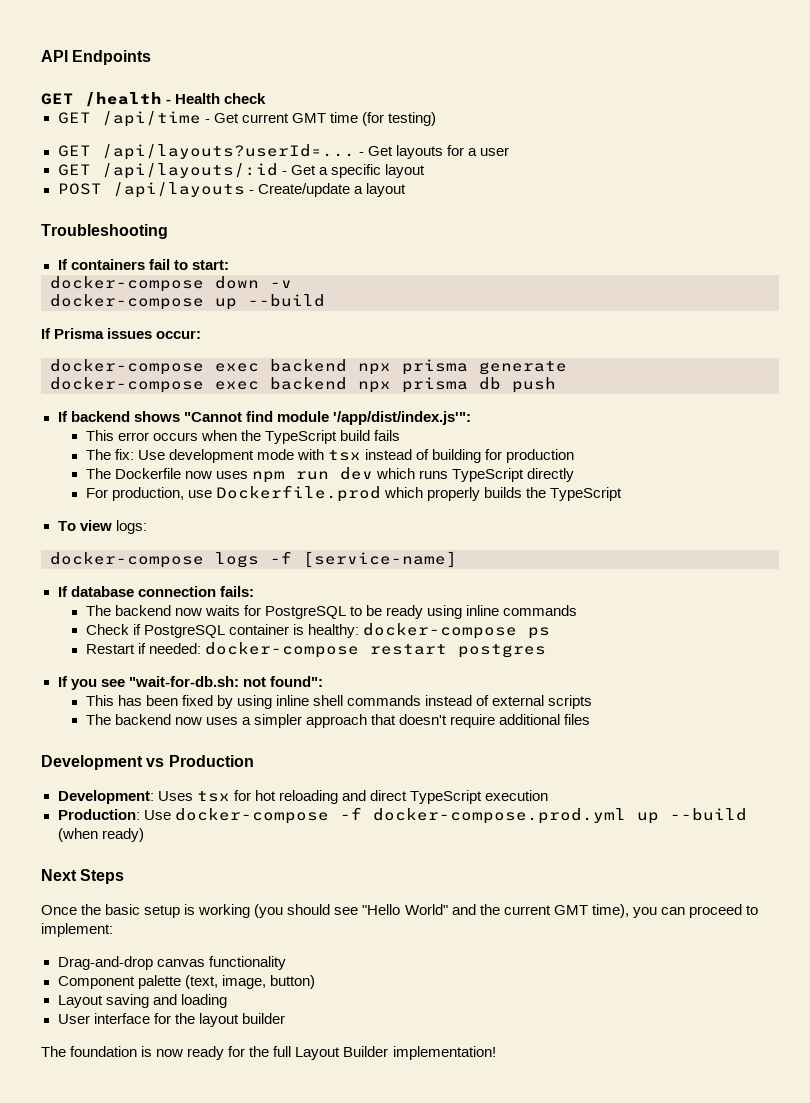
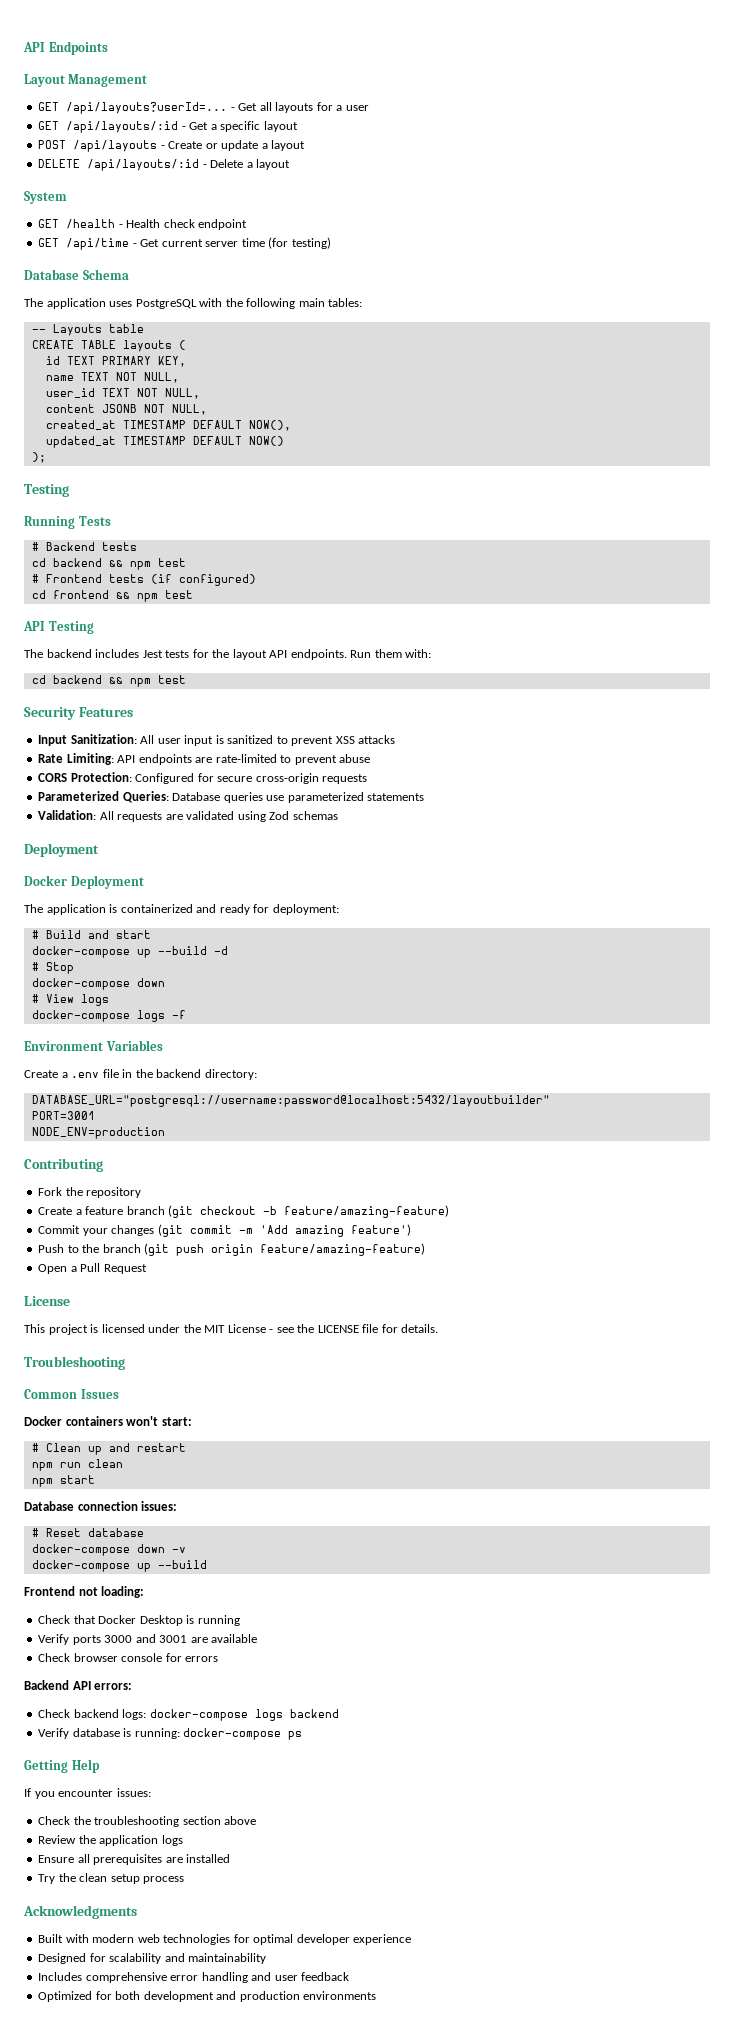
- GET /health - Health check
- GET /api/time - Get current GMT time (for testing)
+ Layout Management
- - Get layouts for a user
+ - Get all layouts for a user
- POST /api/layouts - Create/update a layout
+ POST /api/layouts - Create or update a layout
+ DELETE /api/layouts/:id - Delete a layout
+ System
+ GET /health - Health check endpoint
+ GET /api/time - Get current server time (for testing)
+ Database Schema
+ The application uses PostgreSQL with the following main tables:
+ -- Layouts table
+ CREATE TABLE layouts (
+ id TEXT PRIMARY KEY,
+ name TEXT NOT NULL,
+ user_id TEXT NOT NULL,
+ content JSONB NOT NULL,
+ created_at TIMESTAMP DEFAULT NOW(),
+ updated_at TIMESTAMP DEFAULT NOW()
+ );
+ Testing
+ Running Tests
+ # Backend tests
+ cd backend && npm test
+ # Frontend tests (if configured)
+ cd frontend && npm test
+ API Testing
+ The backend includes Jest tests for the layout API endpoints. Run them with:
+ cd backend && npm test
+ Security Features
+ Input Sanitization: All user input is sanitized to prevent XSS attacks
+ Rate Limiting: API endpoints are rate-limited to prevent abuse
+ CORS Protection: Configured for secure cross-origin requests
+ Parameterized Queries: Database queries use parameterized statements
+ Validation: All requests are validated using Zod schemas
+ Deployment
+ Docker Deployment
+ The application is containerized and ready for deployment:
+ # Build and start
+ docker-compose up --build -d
+ # Stop
+ docker-compose down
+ # View logs
+ docker-compose logs -f
+ Environment Variables
+ Create a .env file in the backend directory:
+ DATABASE_URL="postgresql://username:password@localhost:5432/layoutbuilder"
+ PORT=3001
+ NODE_ENV=production
+ Contributing
+ Fork the repository
+ Create a feature branch (git checkout -b feature/amazing-feature)
+ Commit your changes (git commit -m 'Add amazing feature')
+ Push to the branch (git push origin feature/amazing-feature)
+ Open a Pull Request
+ License
+ This project is licensed under the MIT License - see the LICENSE file for details.
  Troubleshooting
- If containers fail to start:
+ Common Issues
+ Docker containers won't start:
+ # Clean up and restart
+ npm run clean
+ npm start
+ Database connection issues:
+ # Reset database
- If Prisma issues occur:
- docker-compose exec backend npx prisma generate
- docker-compose exec backend npx prisma db push
- If backend shows "Cannot find module '/app/dist/index.js'":
- This error occurs when the TypeScript build fails
- The fix: Use development mode with tsx instead of building for production
- The Dockerfile now uses npm run dev which runs TypeScript directly
- For production, use Dockerfile.prod which properly builds the TypeScript
- To view logs:
- docker-compose logs -f [service-name]
- If database connection fails:
- The backend now waits for PostgreSQL to be ready using inline commands
- Check if PostgreSQL container is healthy: docker-compose ps
- Restart if needed: docker-compose restart postgres
- If you see "wait-for-db.sh: not found":
- This has been fixed by using inline shell commands instead of external scripts
- The backend now uses a simpler approach that doesn't require additional files
- Development vs Production
- Development: Uses tsx for hot reloading and direct TypeScript execution
- Production: Use docker-compose -f docker-compose.prod.yml up --build (when ready)
- Next Steps
- Once the basic setup is working (you should see "Hello World" and the current GMT time), you can proceed to implement:
- Drag-and-drop canvas functionality
- Component palette (text, image, button)
- Layout saving and loading
- User interface for the layout builder
- The foundation is now ready for the full Layout Builder implementation!
+ Frontend not loading:
+ Check that Docker Desktop is running
+ Verify ports 3000 and 3001 are available
+ Check browser console for errors
+ Backend API errors:
+ Check backend logs: docker-compose logs backend
+ Verify database is running: docker-compose ps
+ Getting Help
+ If you encounter issues:
+ Check the troubleshooting section above
+ Review the application logs
+ Ensure all prerequisites are installed
+ Try the clean setup process
+ Acknowledgments
+ Built with modern web technologies for optimal developer experience
+ Designed for scalability and maintainability
+ Includes comprehensive error handling and user feedback
+ Optimized for both development and production environments

